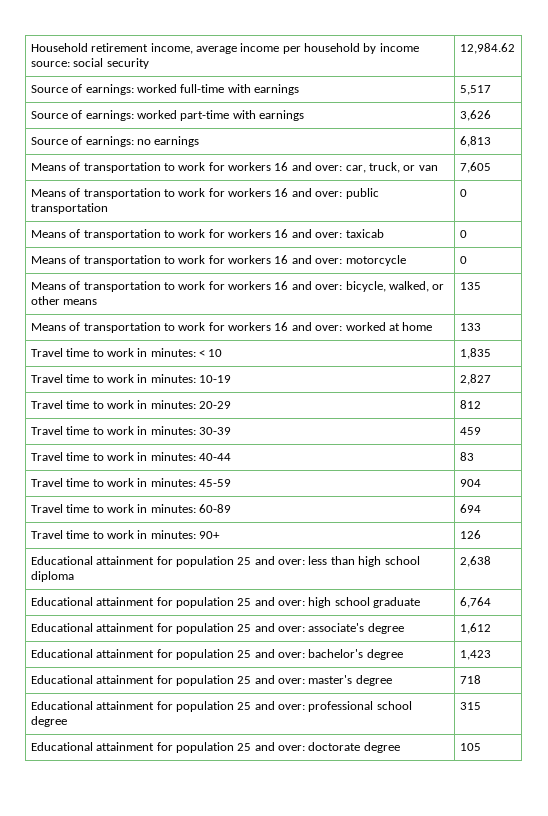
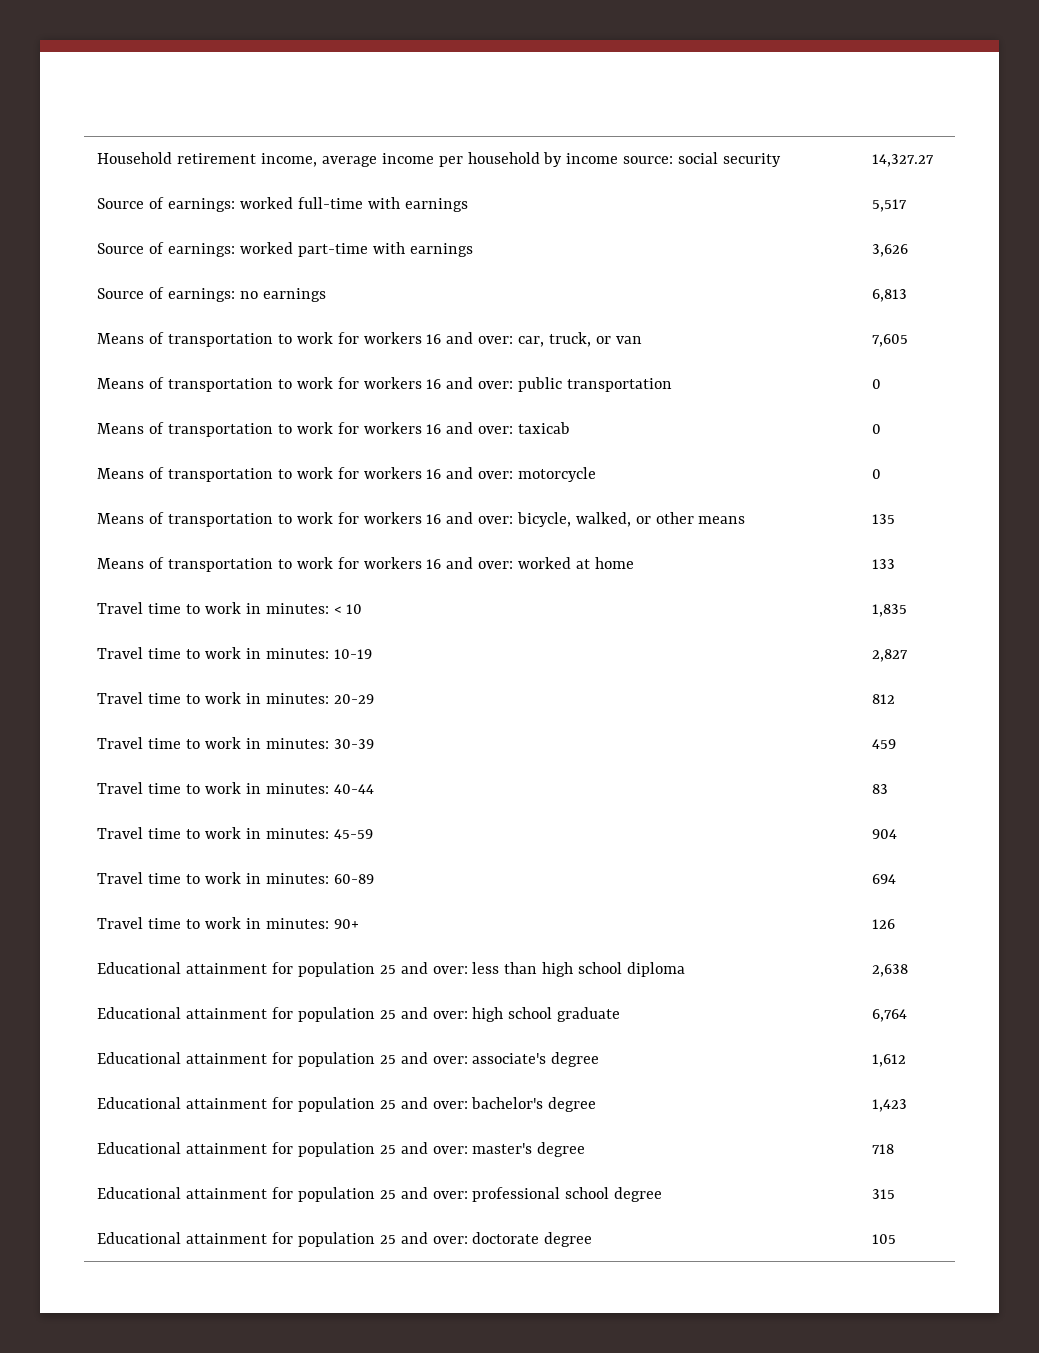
- Household retirement income, average income per household by income source: social security | 12,984.62
+ Household retirement income, average income per household by income source: social security | 14,327.27

